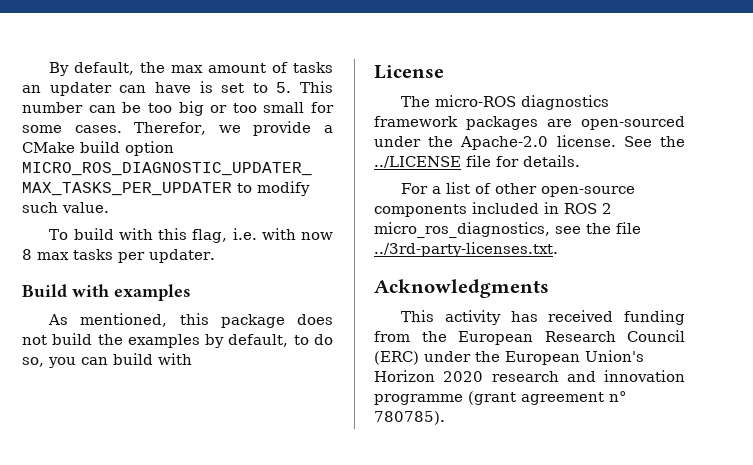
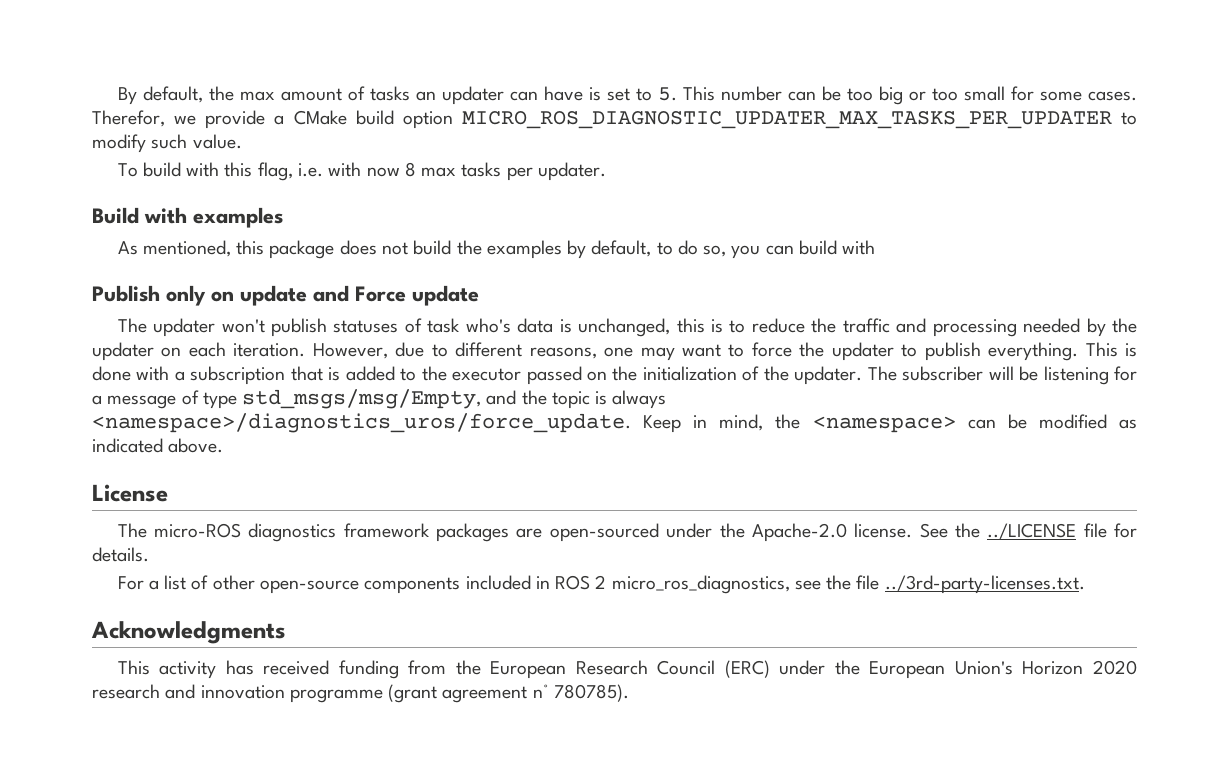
+ Publish only on update and Force update
+ The updater won't publish statuses of task who's data is unchanged, this is to reduce the traffic and processing needed by the updater on each iteration. However, due to different reasons, one may want to force the updater to publish everything. This is done with a subscription that is added to the executor passed on the initialization of the updater. The subscriber will be listening for a message of type std_msgs/msg/Empty, and the topic is always <namespace>/diagnostics_uros/force_update. Keep in mind, the <namespace> can be modified as indicated above.

